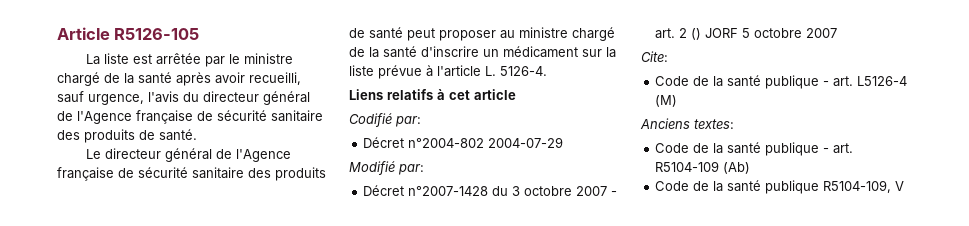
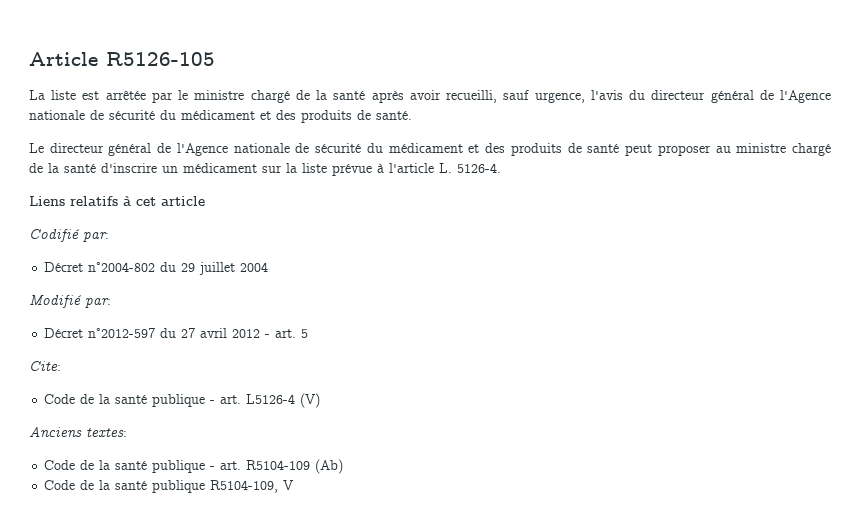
- La liste est arrêtée par le ministre chargé de la santé après avoir recueilli, sauf urgence, l'avis du directeur général de l'Agence française de sécurité sanitaire des produits de santé.
+ La liste est arrêtée par le ministre chargé de la santé après avoir recueilli, sauf urgence, l'avis du directeur général de l'Agence nationale de sécurité du médicament et des produits de santé.
- Le directeur général de l'Agence française de sécurité sanitaire des produits de santé peut proposer au ministre chargé de la santé d'inscrire un médicament sur la liste prévue à l'article L. 5126-4.
+ Le directeur général de l'Agence nationale de sécurité du médicament et des produits de santé peut proposer au ministre chargé de la santé d'inscrire un médicament sur la liste prévue à l'article L. 5126-4.
- Décret n°2004-802 2004-07-29
+ Décret n°2004-802 du 29 juillet 2004
- Décret n°2007-1428 du 3 octobre 2007 - art. 2 () JORF 5 octobre 2007
+ Décret n°2012-597 du 27 avril 2012 - art. 5
- Code de la santé publique - art. L5126-4 (M)
+ Code de la santé publique - art. L5126-4 (V)

